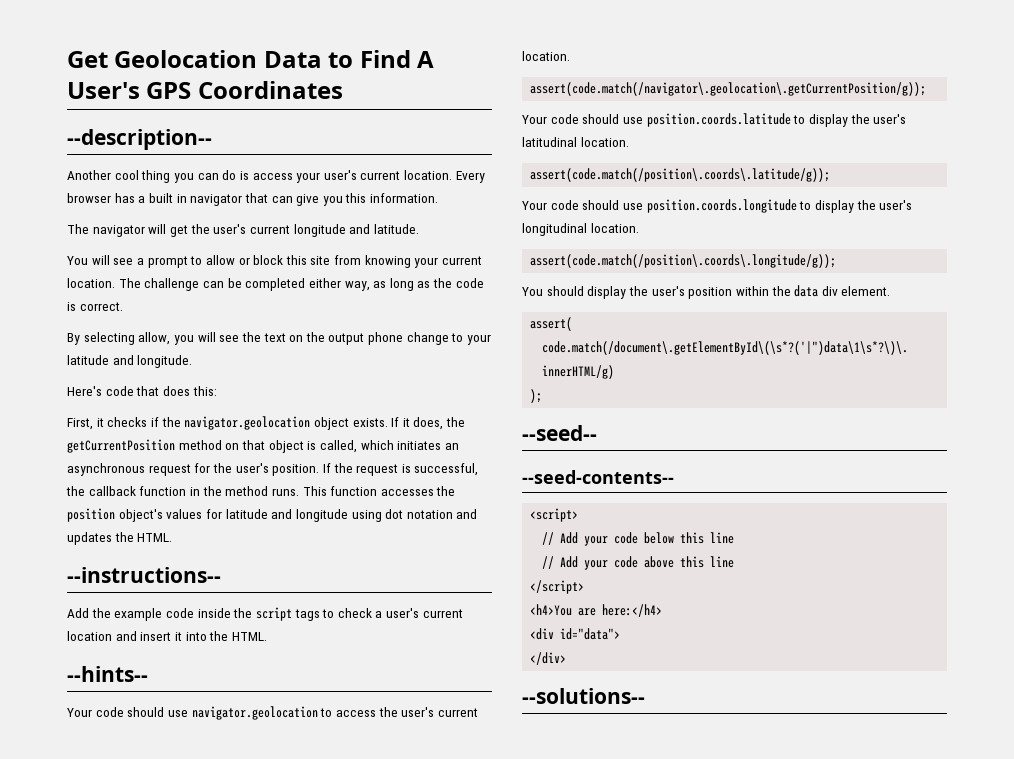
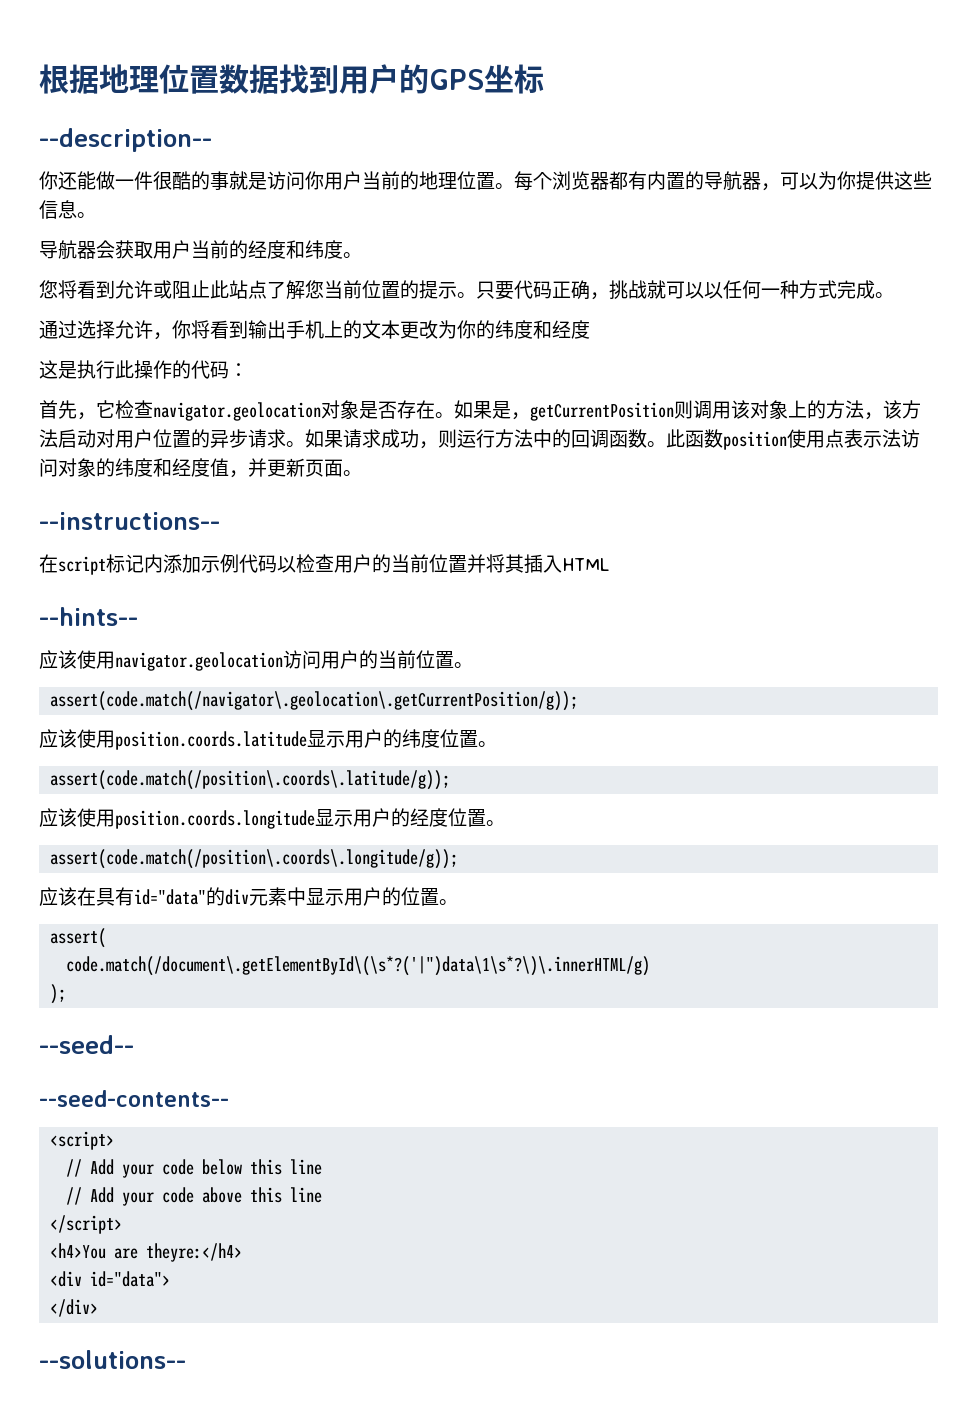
- Get Geolocation Data to Find A User's GPS Coordinates
+ 根据地理位置数据找到用户的GPS坐标
  --description--
- Another cool thing you can do is access your user's current location. Every browser has a built in navigator that can give you this information.
- The navigator will get the user's current longitude and latitude.
- You will see a prompt to allow or block this site from knowing your current location. The challenge can be completed either way, as long as the code is correct.
- By selecting allow, you will see the text on the output phone change to your latitude and longitude.
- Here's code that does this:
- First, it checks if the navigator.geolocation object exists. If it does, the getCurrentPosition method on that object is called, which initiates an asynchronous request for the user's position. If the request is successful, the callback function in the method runs. This function accesses the position object's values for latitude and longitude using dot notation and updates the HTML.
+ 你还能做一件很酷的事就是访问你用户当前的地理位置。每个浏览器都有内置的导航器，可以为你提供这些信息。
+ 导航器会获取用户当前的经度和纬度。
+ 您将看到允许或阻止此站点了解您当前位置的提示。只要代码正确，挑战就可以以任何一种方式完成。
+ 通过选择允许，你将看到输出手机上的文本更改为你的纬度和经度
+ 这是执行此操作的代码：
+ 首先，它检查navigator.geolocation对象是否存在。如果是，getCurrentPosition则调用该对象上的方法，该方法启动对用户位置的异步请求。如果请求成功，则运行方法中的回调函数。此函数position使用点表示法访问对象的纬度和经度值，并更新页面。
  --instructions--
- Add the example code inside the script tags to check a user's current location and insert it into the HTML.
+ 在script标记内添加示例代码以检查用户的当前位置并将其插入HTML
  --hints--
- Your code should use navigator.geolocation to access the user's current location.
+ 应该使用navigator.geolocation访问用户的当前位置。
  assert(code.match(/navigator\.geolocation\.getCurrentPosition/g));
- Your code should use position.coords.latitude to display the user's latitudinal location.
+ 应该使用position.coords.latitude显示用户的纬度位置。
  assert(code.match(/position\.coords\.latitude/g));
- Your code should use position.coords.longitude to display the user's longitudinal location.
+ 应该使用position.coords.longitude显示用户的经度位置。
  assert(code.match(/position\.coords\.longitude/g));
- You should display the user's position within the data div element.
+ 应该在具有id="data"的div元素中显示用户的位置。
- <h4>You are here:</h4>
+ <h4>You are theyre:</h4>

